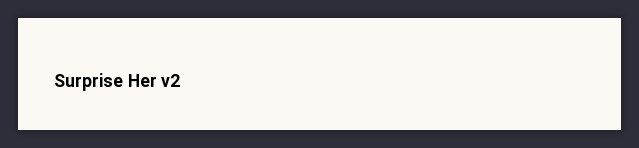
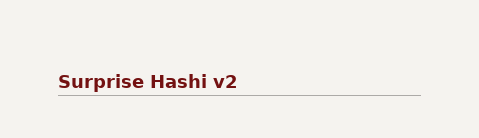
- Surprise Her v2
+ Surprise Hashi v2

